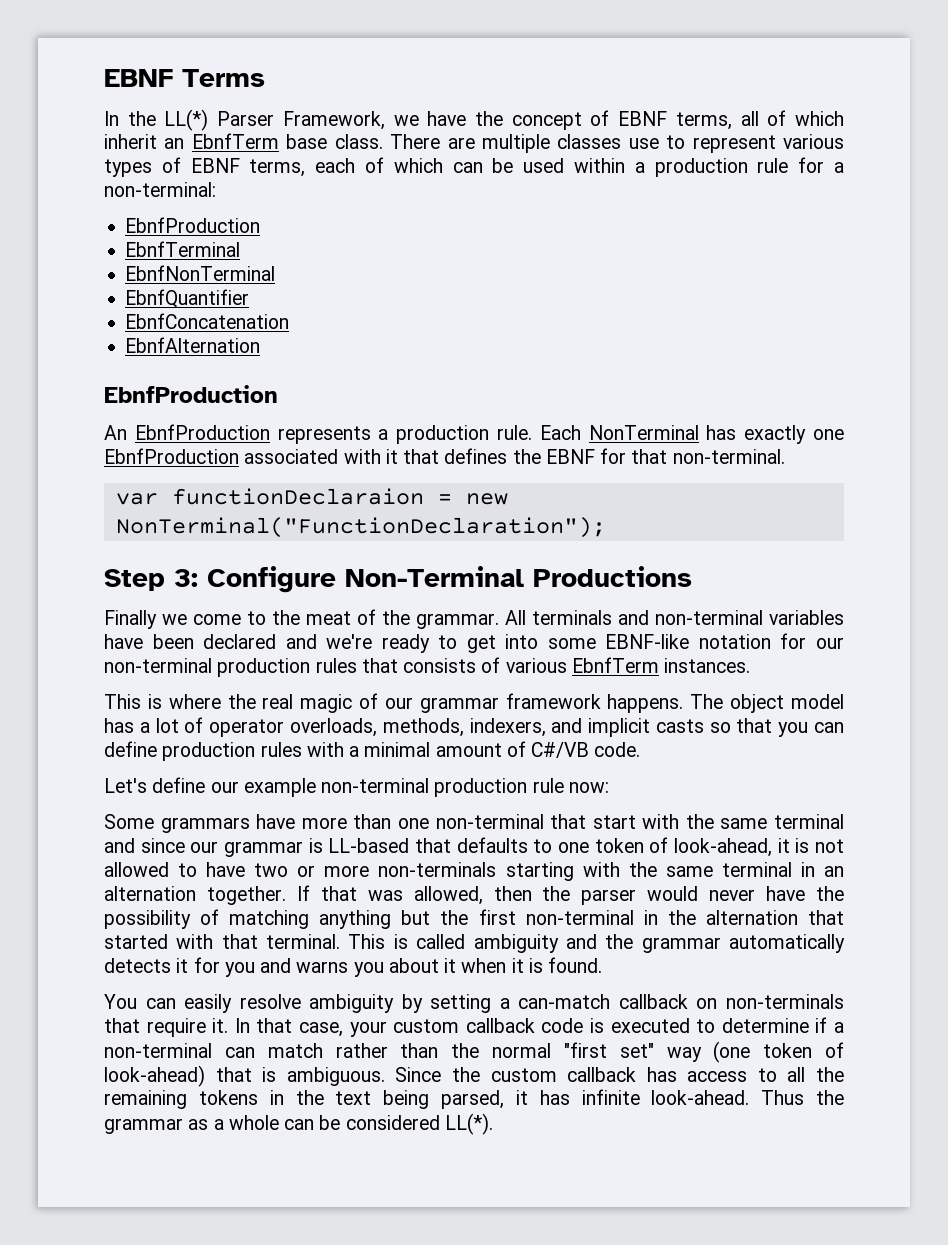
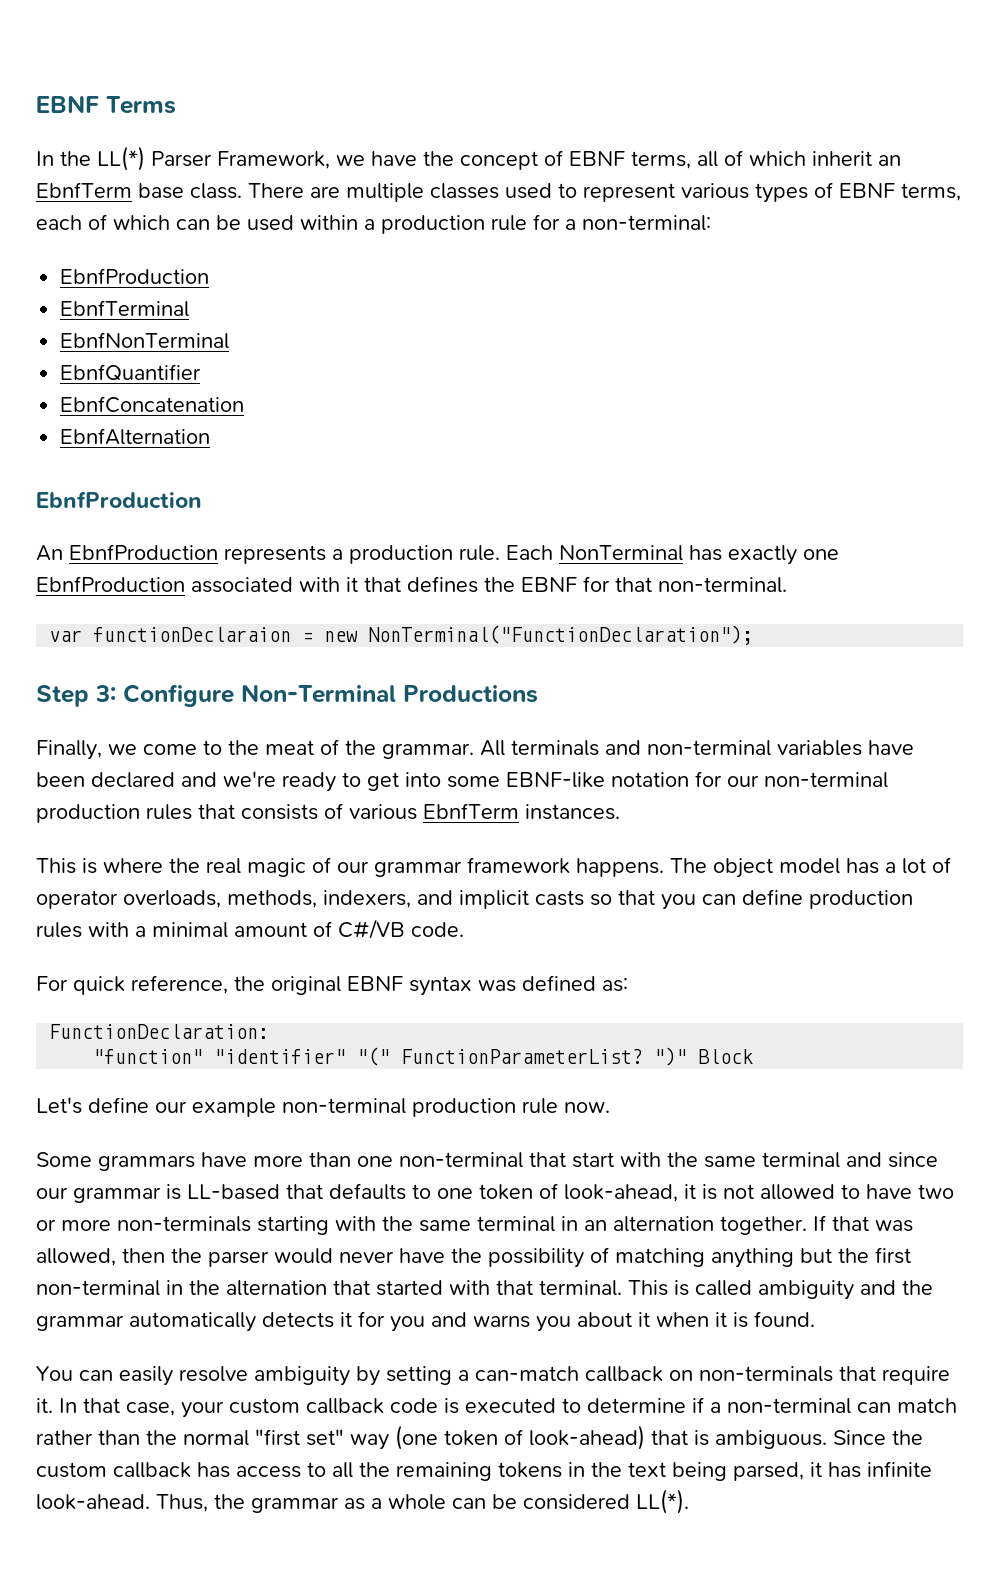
- There are multiple classes use to represent various types of EBNF terms, each of which can be used within a production rule for a non-terminal:
+ There are multiple classes used to represent various types of EBNF terms, each of which can be used within a production rule for a non-terminal:
- Finally we come to the meat of the grammar.
+ Finally, we come to the meat of the grammar.
+ For quick reference, the original EBNF syntax was defined as:
+ FunctionDeclaration:
+ "function" "identifier" "(" FunctionParameterList? ")" Block
- Let's define our example non-terminal production rule now:
+ Let's define our example non-terminal production rule now.
- Thus the grammar as a whole can be considered LL(*).
+ Thus, the grammar as a whole can be considered LL(*).

